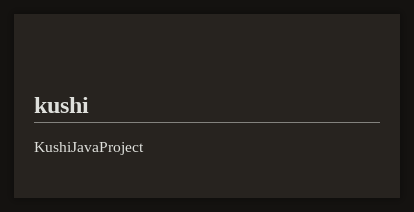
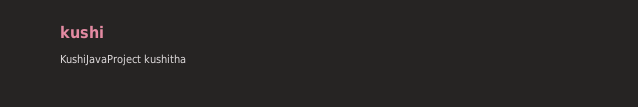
- KushiJavaProject
+ KushiJavaProject kushitha

